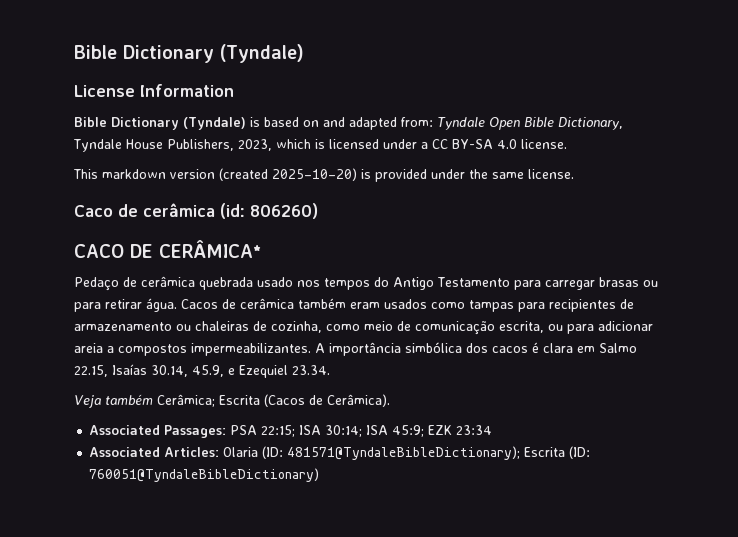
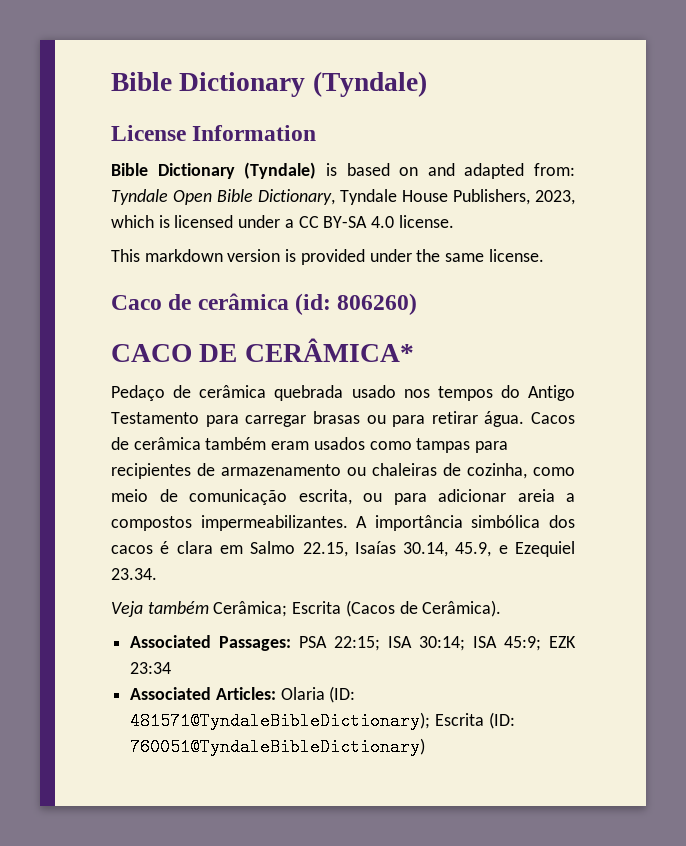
- This markdown version (created 2025-10-20) is provided under the same license.
+ This markdown version is provided under the same license.

